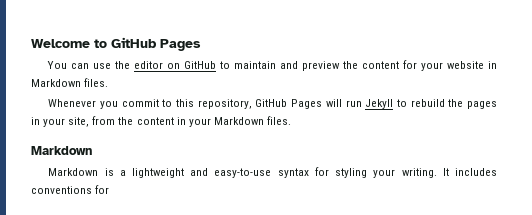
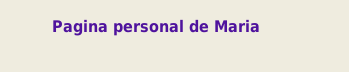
- Welcome to GitHub Pages
- You can use the editor on GitHub to maintain and preview the content for your website in Markdown files.
- Whenever you commit to this repository, GitHub Pages will run Jekyll to rebuild the pages in your site, from the content in your Markdown files.
- Markdown
- Markdown is a lightweight and easy-to-use syntax for styling your writing. It includes conventions for
+ Pagina personal de Maria

